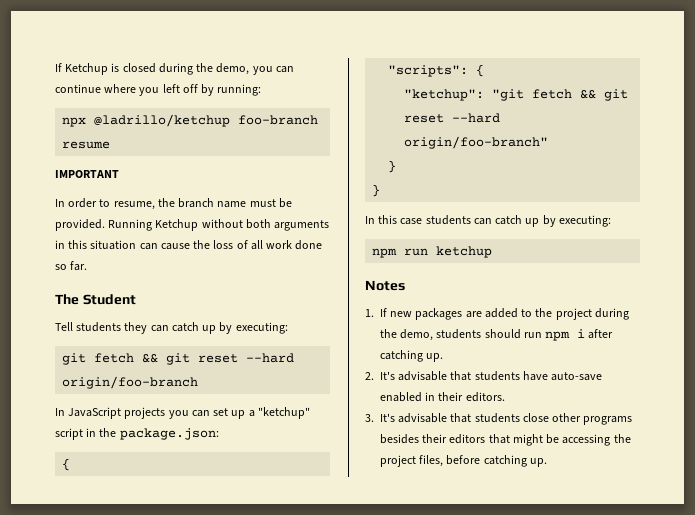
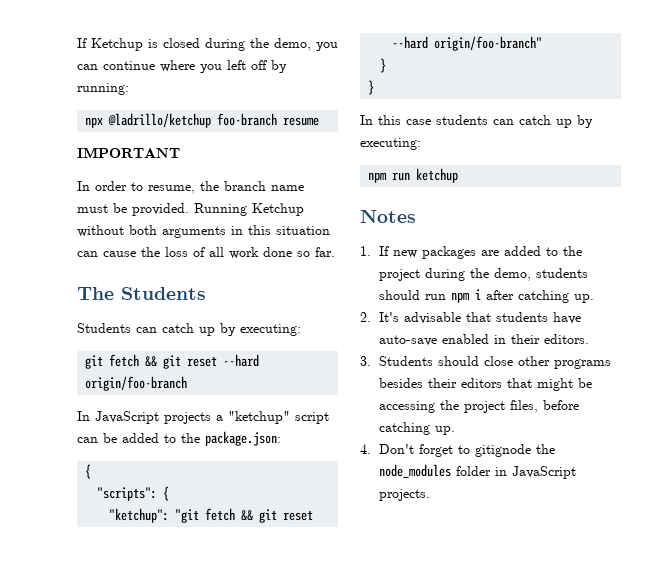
- The Student
- Tell students they can catch up by executing:
+ The Students
+ Students can catch up by executing:
- In JavaScript projects you can set up a "ketchup" script in the package.json:
+ In JavaScript projects a "ketchup" script can be added to the package.json:
- 3. It's advisable that students close other programs besides their editors that might be accessing the project files, before catching up.
+ 3. Students should close other programs besides their editors that might be accessing the project files, before catching up.
+ 4. Don't forget to gitignode the node_modules folder in JavaScript projects.

